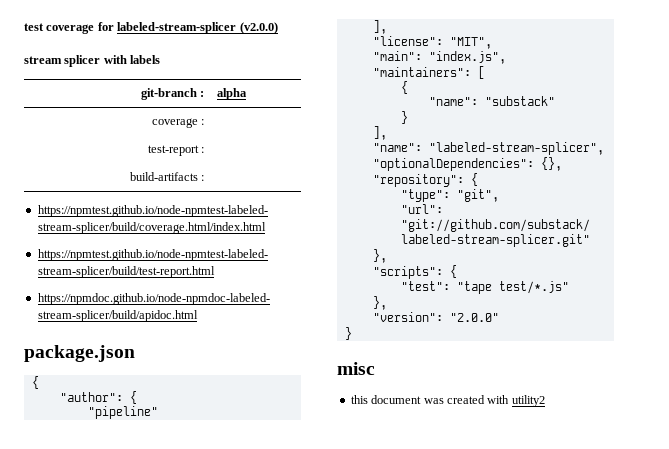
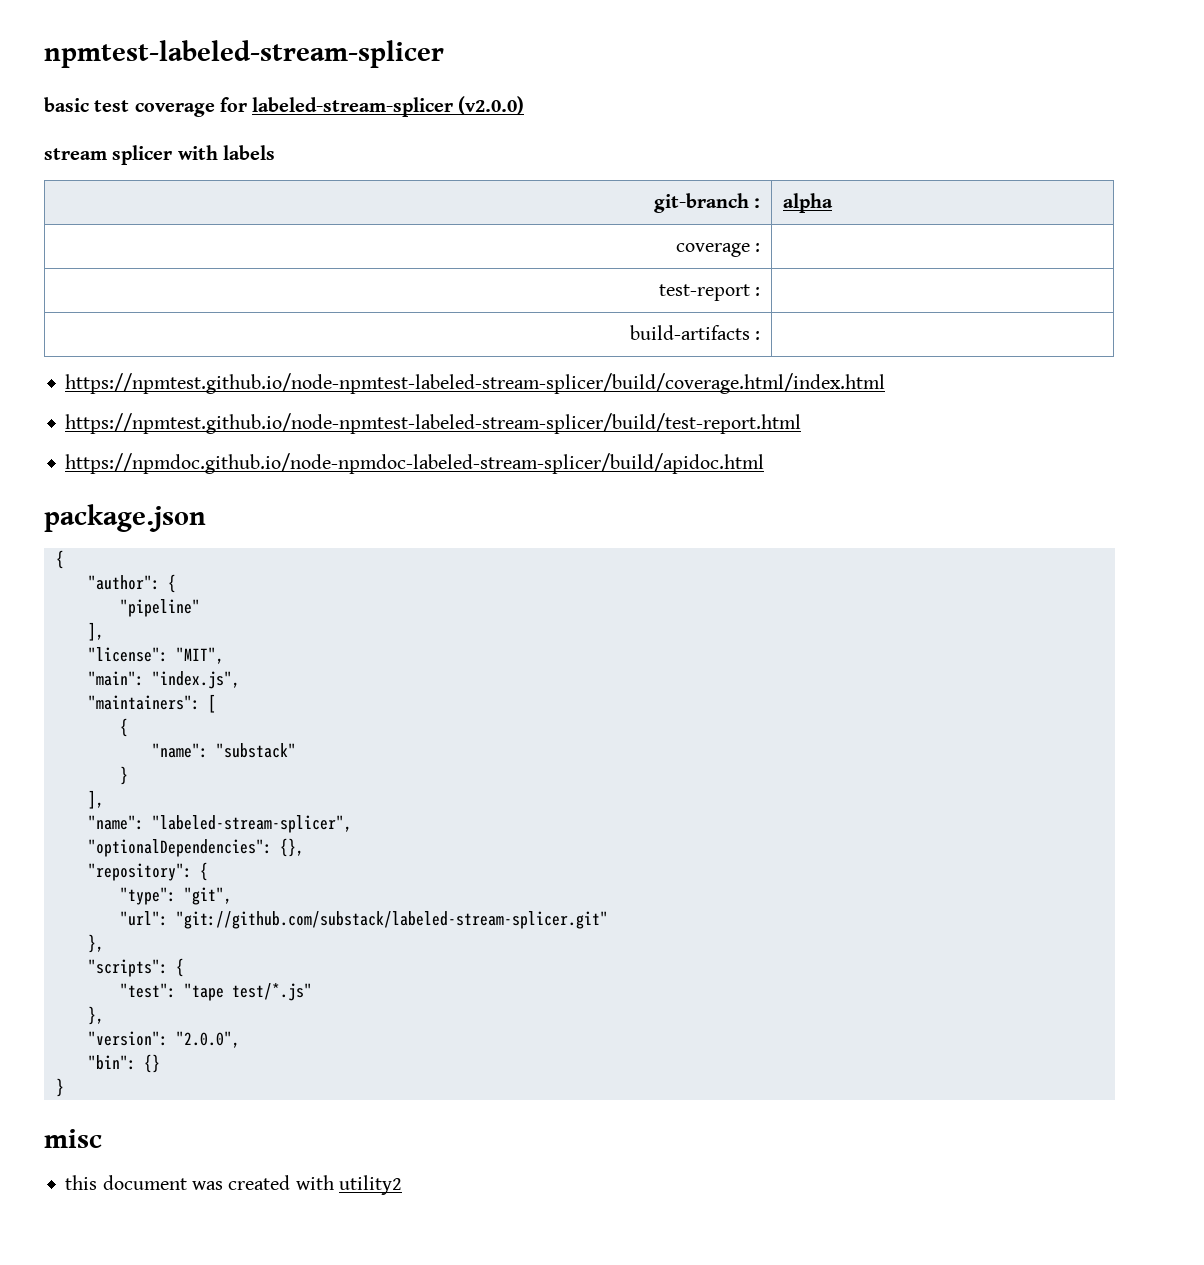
- test coverage for labeled-stream-splicer (v2.0.0)
+ npmtest-labeled-stream-splicer
+ basic test coverage for labeled-stream-splicer (v2.0.0)
- "version": "2.0.0"
+ "version": "2.0.0",
+ "bin": {}

